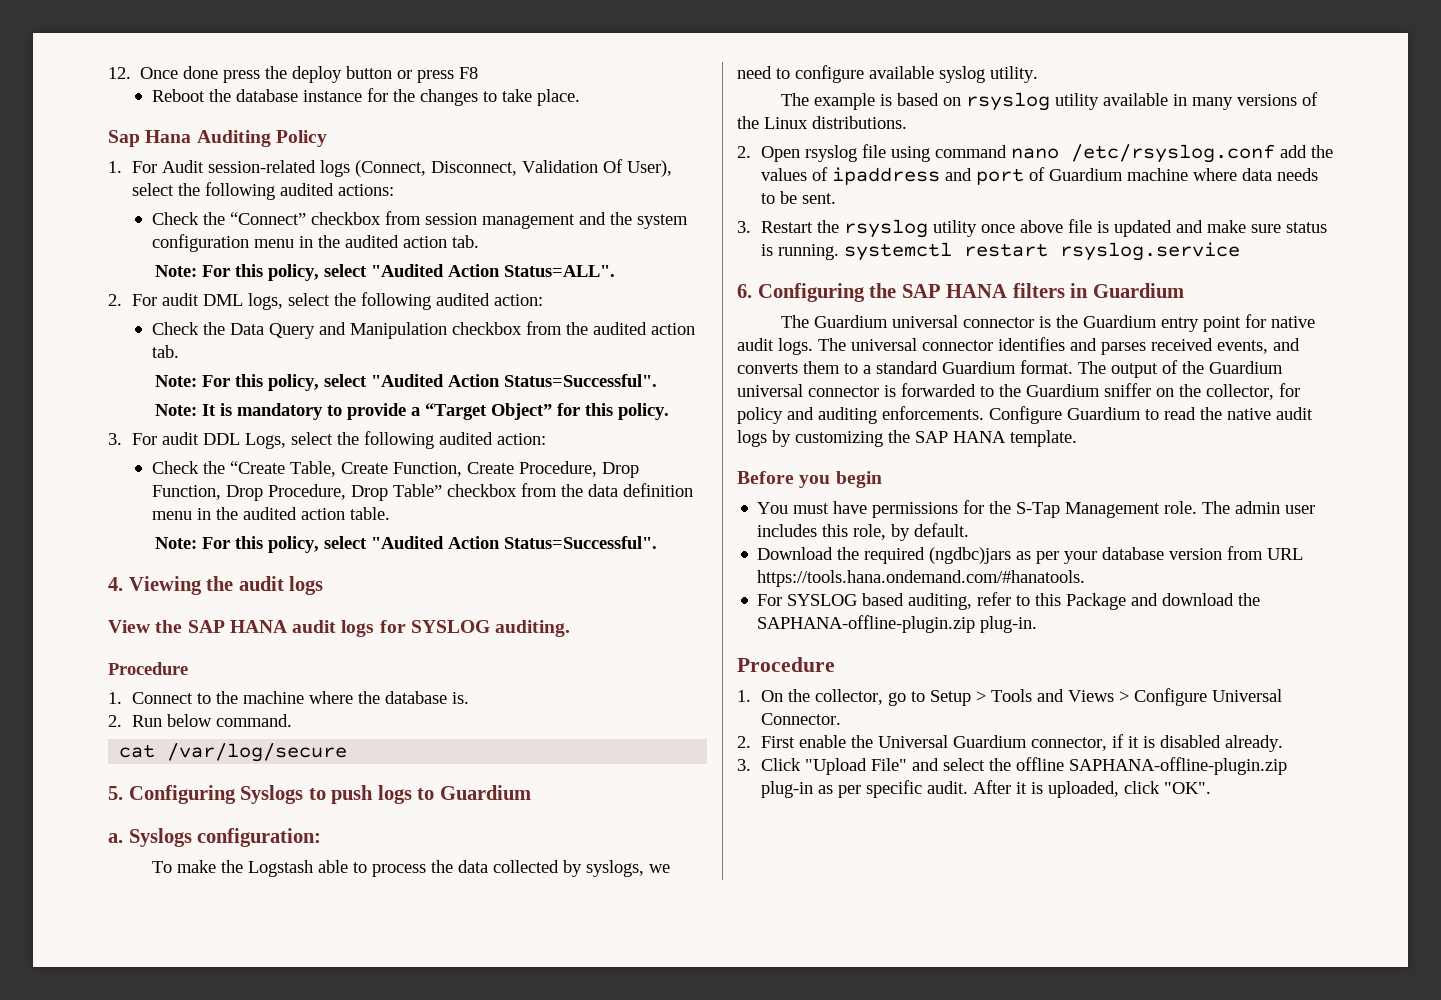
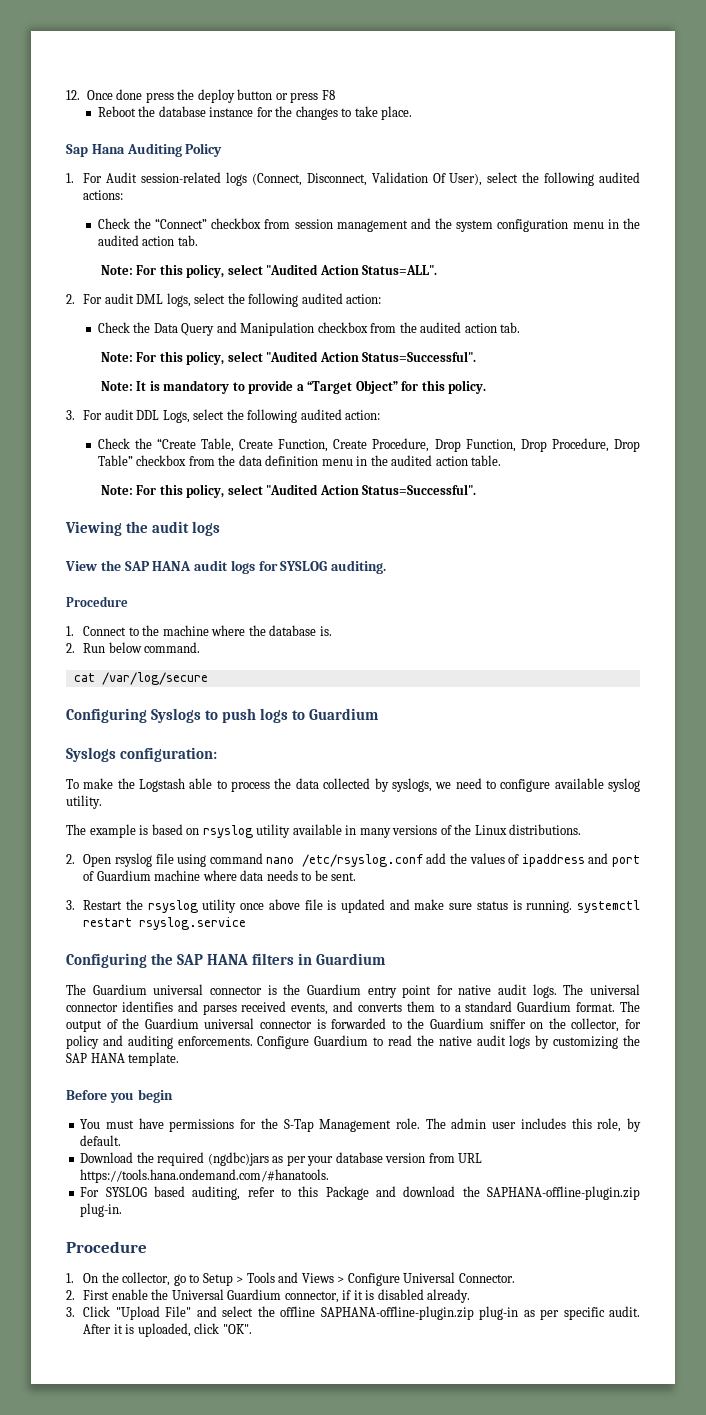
- 4. Viewing the audit logs
+ Viewing the audit logs
- 5. Configuring Syslogs to push logs to Guardium
+ Configuring Syslogs to push logs to Guardium
- a.
- 6. Configuring the SAP HANA filters in Guardium
+ Configuring the SAP HANA filters in Guardium

